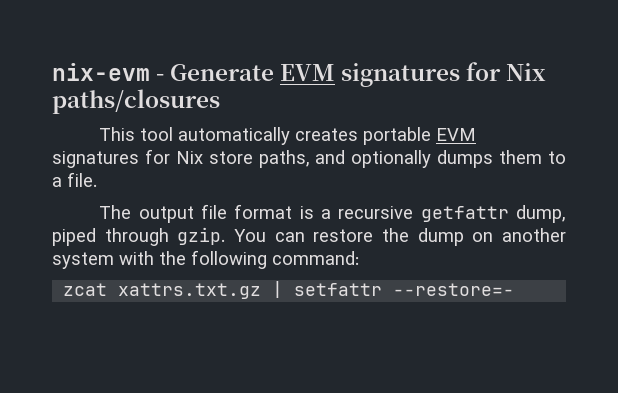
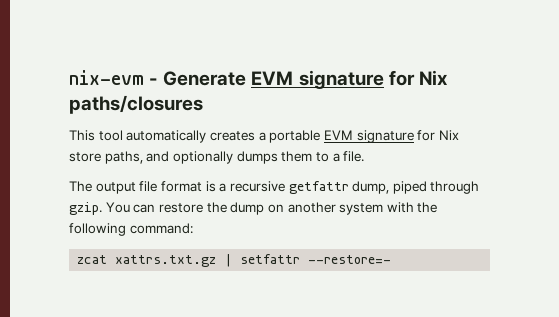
- nix-evm - Generate EVM signatures for Nix paths/closures
+ nix-evm - Generate EVM signature for Nix paths/closures
- This tool automatically creates portable EVM signatures for Nix store paths, and optionally dumps them to a file.
+ This tool automatically creates a portable EVM signature for Nix store paths, and optionally dumps them to a file.

